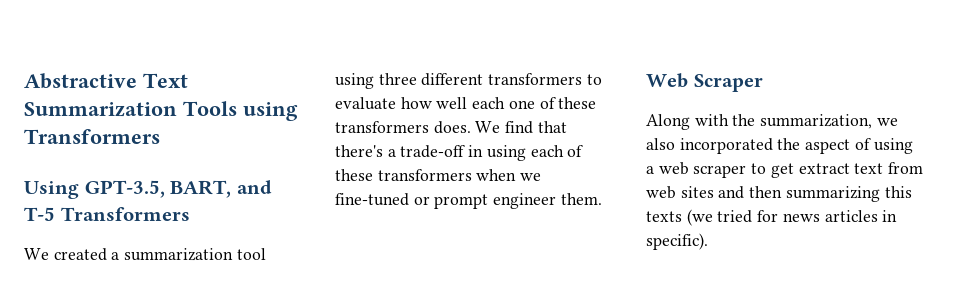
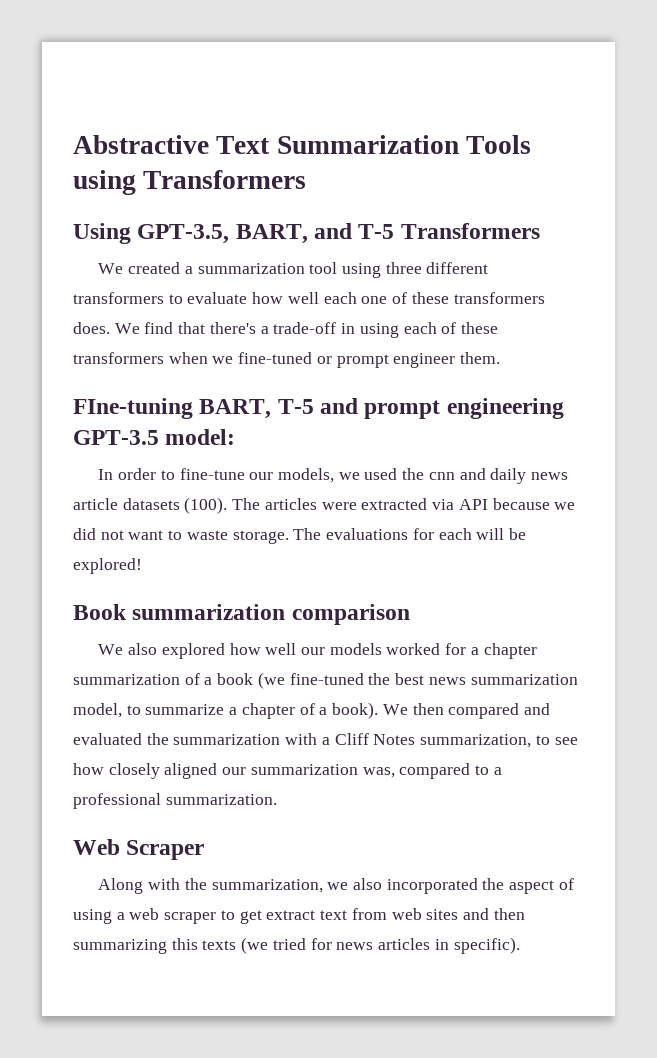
+ FIne-tuning BART, T-5 and prompt engineering GPT-3.5 model:
+ In order to fine-tune our models, we used the cnn and daily news article datasets (100). The articles were extracted via API because we did not want to waste storage. The evaluations for each will be explored!
+ Book summarization comparison
+ We also explored how well our models worked for a chapter summarization of a book (we fine-tuned the best news summarization model, to summarize a chapter of a book). We then compared and evaluated the summarization with a Cliff Notes summarization, to see how closely aligned our summarization was, compared to a professional summarization.

